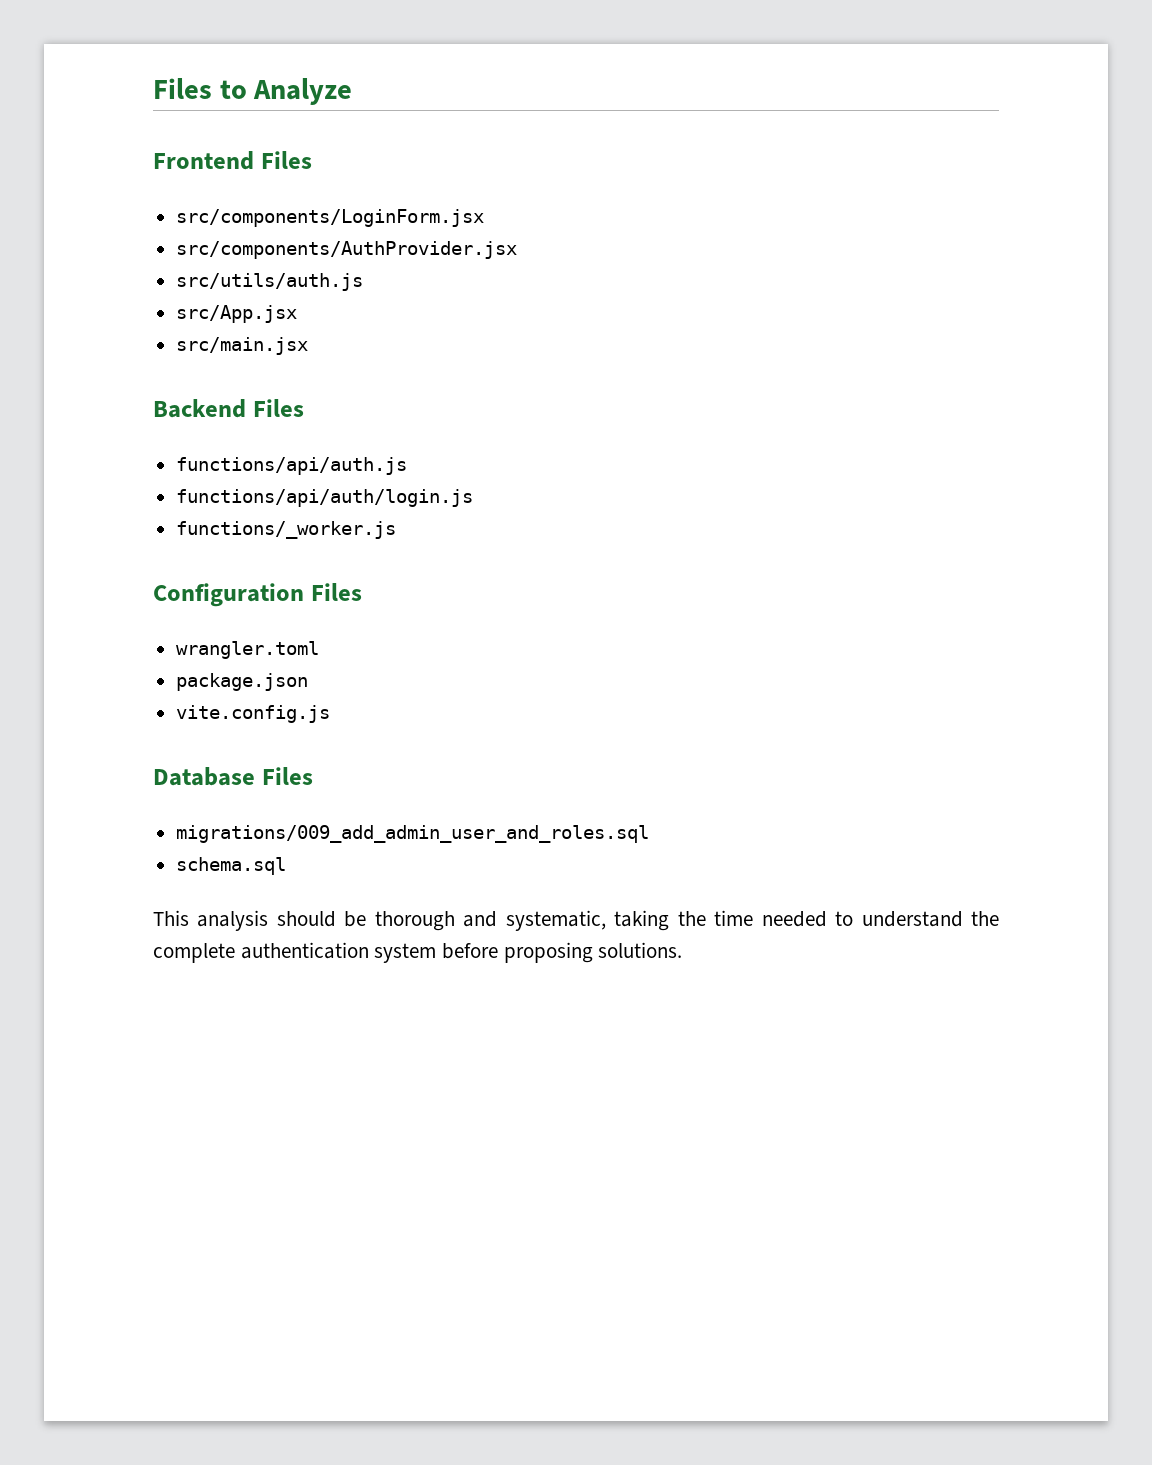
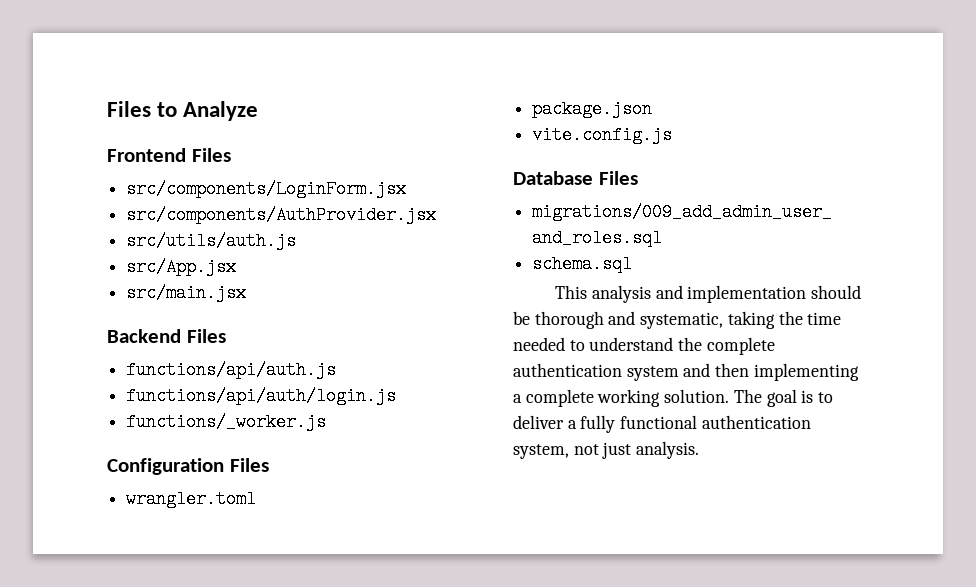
- This analysis should be thorough and systematic, taking the time needed to understand the complete authentication system before proposing solutions.
+ This analysis and implementation should be thorough and systematic, taking the time needed to understand the complete authentication system and then implementing a complete working solution. The goal is to deliver a fully functional authentication system, not just analysis.

